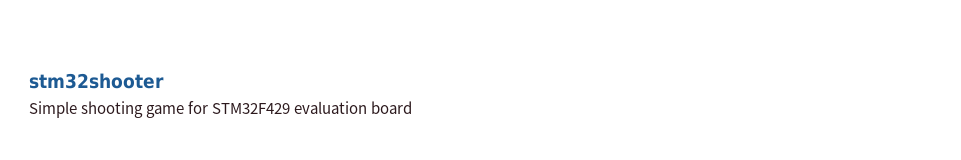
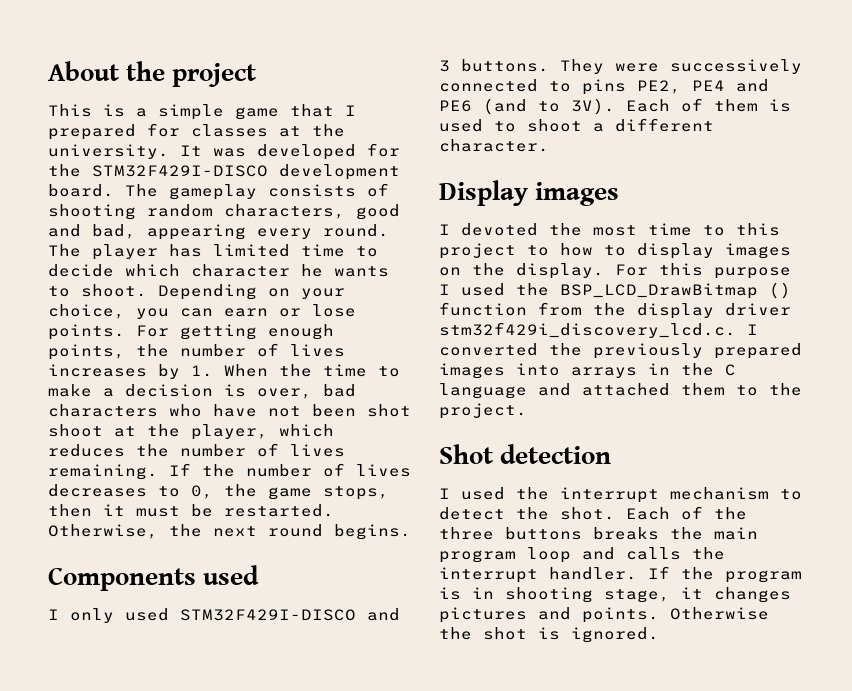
- stm32shooter
- Simple shooting game for STM32F429 evaluation board
+ About the project
+ This is a simple game that I prepared for classes at the university. It was developed for the STM32F429I-DISCO development board. The gameplay consists of shooting random characters, good and bad, appearing every round. The player has limited time to decide which character he wants to shoot. Depending on your choice, you can earn or lose points. For getting enough points, the number of lives increases by 1. When the time to make a decision is over, bad characters who have not been shot shoot at the player, which reduces the number of lives remaining. If the number of lives decreases to 0, the game stops, then it must be restarted. Otherwise, the next round begins.
+ Components used
+ I only used STM32F429I-DISCO and 3 buttons. They were successively connected to pins PE2, PE4 and PE6 (and to 3V). Each of them is used to shoot a different character.
+ Display images
+ I devoted the most time to this project to how to display images on the display. For this purpose I used the BSP_LCD_DrawBitmap () function from the display driver stm32f429i_discovery_lcd.c. I converted the previously prepared images into arrays in the C language and attached them to the project.
+ Shot detection
+ I used the interrupt mechanism to detect the shot. Each of the three buttons breaks the main program loop and calls the interrupt handler. If the program is in shooting stage, it changes pictures and points. Otherwise the shot is ignored.

